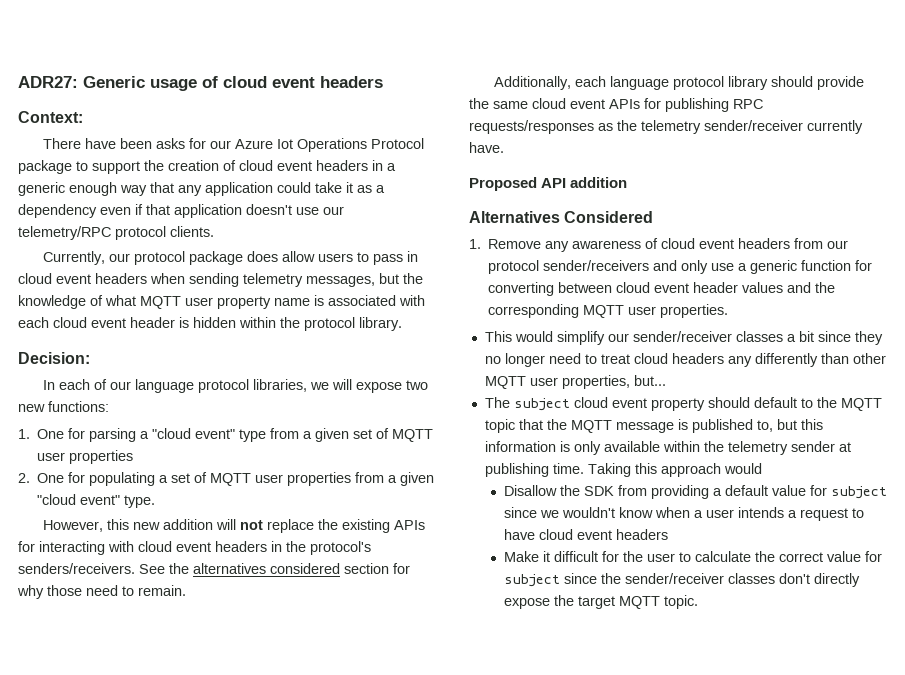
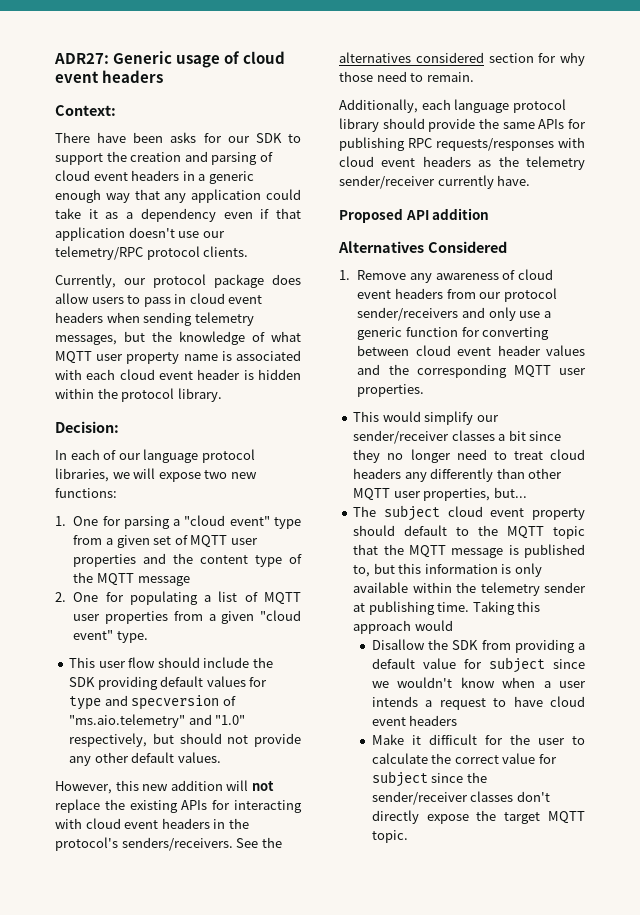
- There have been asks for our Azure Iot Operations Protocol package to support the creation of cloud event headers in a generic enough way that any application could take it as a dependency even if that application doesn't use our telemetry/RPC protocol clients.
+ There have been asks for our SDK to support the creation and parsing of cloud event headers in a generic enough way that any application could take it as a dependency even if that application doesn't use our telemetry/RPC protocol clients.
- 1. One for parsing a "cloud event" type from a given set of MQTT user properties
+ 1. One for parsing a "cloud event" type from a given set of MQTT user properties and the content type of the MQTT message
- 2. One for populating a set of MQTT user properties from a given "cloud event" type.
+ 2. One for populating a list of MQTT user properties from a given "cloud event" type.
+ This user flow should include the SDK providing default values for type and specversion of "ms.aio.telemetry" and "1.0" respectively, but should not provide any other default values.
- Additionally, each language protocol library should provide the same cloud event APIs for publishing RPC requests/responses as the telemetry sender/receiver currently have.
+ Additionally, each language protocol library should provide the same APIs for publishing RPC requests/responses with cloud event headers as the telemetry sender/receiver currently have.

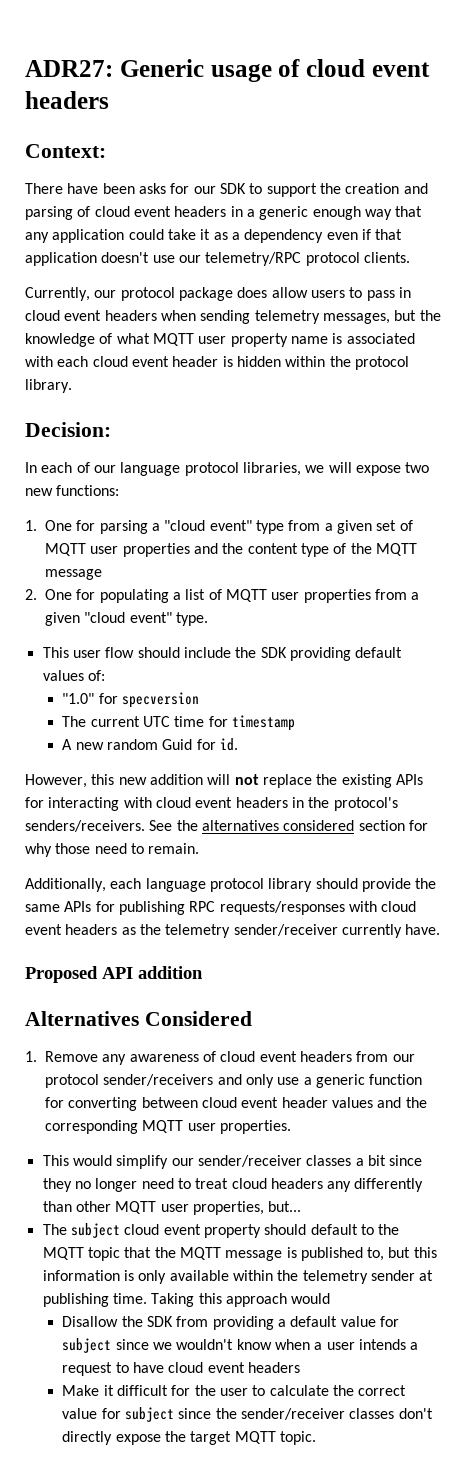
- This user flow should include the SDK providing default values for type and specversion of "ms.aio.telemetry" and "1.0" respectively, but should not provide any other default values.
+ This user flow should include the SDK providing default values of:
+ "1.0" for specversion
+ The current UTC time for timestamp
+ A new random Guid for id.

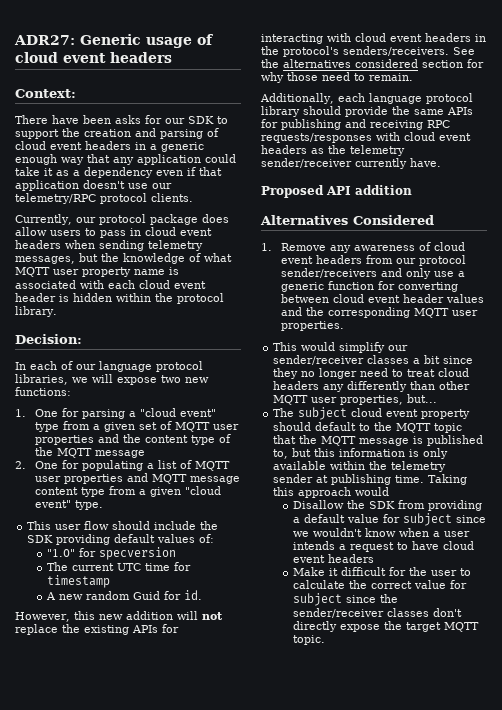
- 2. One for populating a list of MQTT user properties from a given "cloud event" type.
+ 2. One for populating a list of MQTT user properties and MQTT message content type from a given "cloud event" type.
- Additionally, each language protocol library should provide the same APIs for publishing RPC requests/responses with cloud event headers as the telemetry sender/receiver currently have.
+ Additionally, each language protocol library should provide the same APIs for publishing and receiving RPC requests/responses with cloud event headers as the telemetry sender/receiver currently have.

